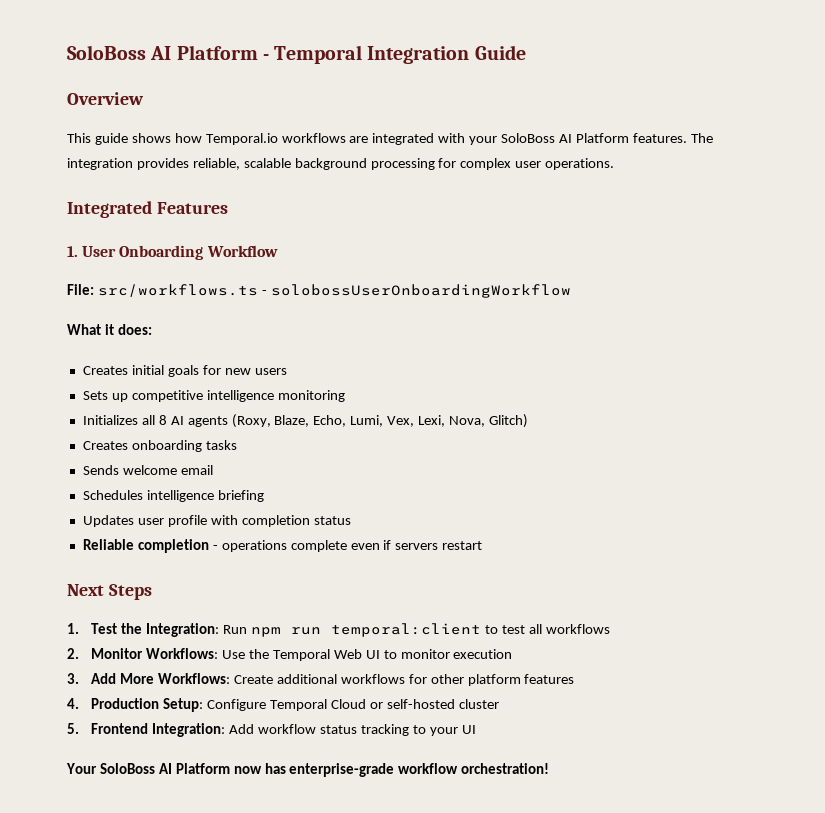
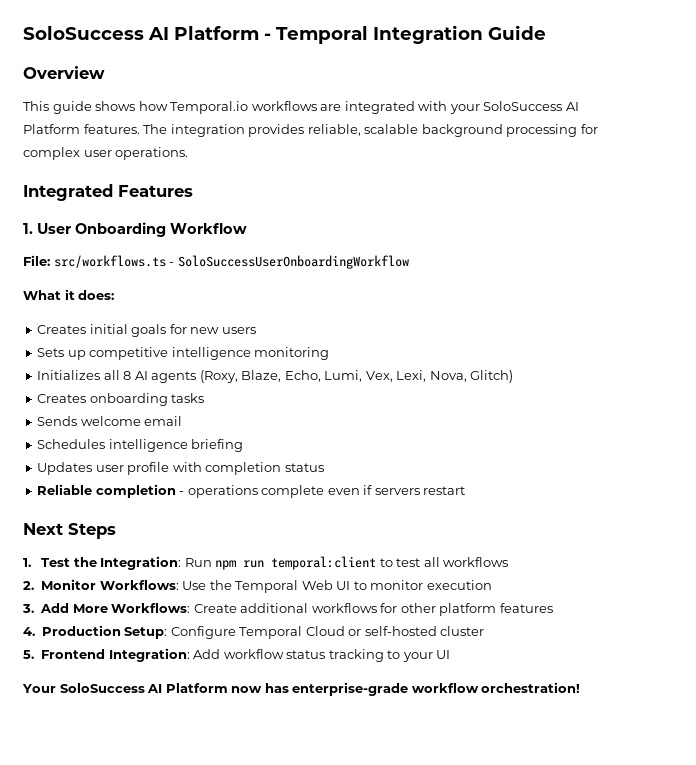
- SoloBoss AI Platform - Temporal Integration Guide
+ SoloSuccess AI Platform - Temporal Integration Guide
- This guide shows how Temporal.io workflows are integrated with your SoloBoss AI Platform features.
+ This guide shows how Temporal.io workflows are integrated with your SoloSuccess AI Platform features.
- File: src/workflows.ts - solobossUserOnboardingWorkflow
+ File: src/workflows.ts - SoloSuccessUserOnboardingWorkflow
- Your SoloBoss AI Platform now has enterprise-grade workflow orchestration!
+ Your SoloSuccess AI Platform now has enterprise-grade workflow orchestration!

